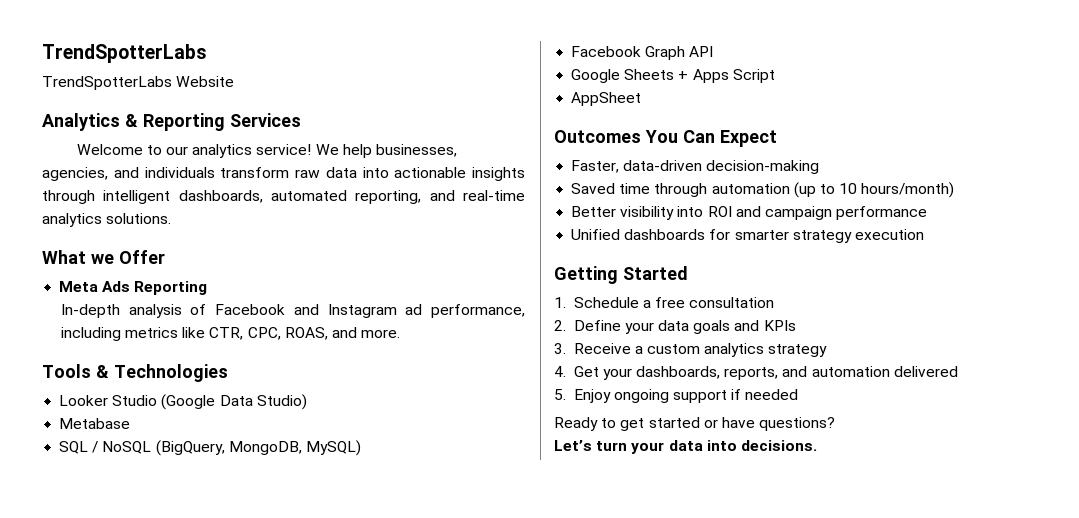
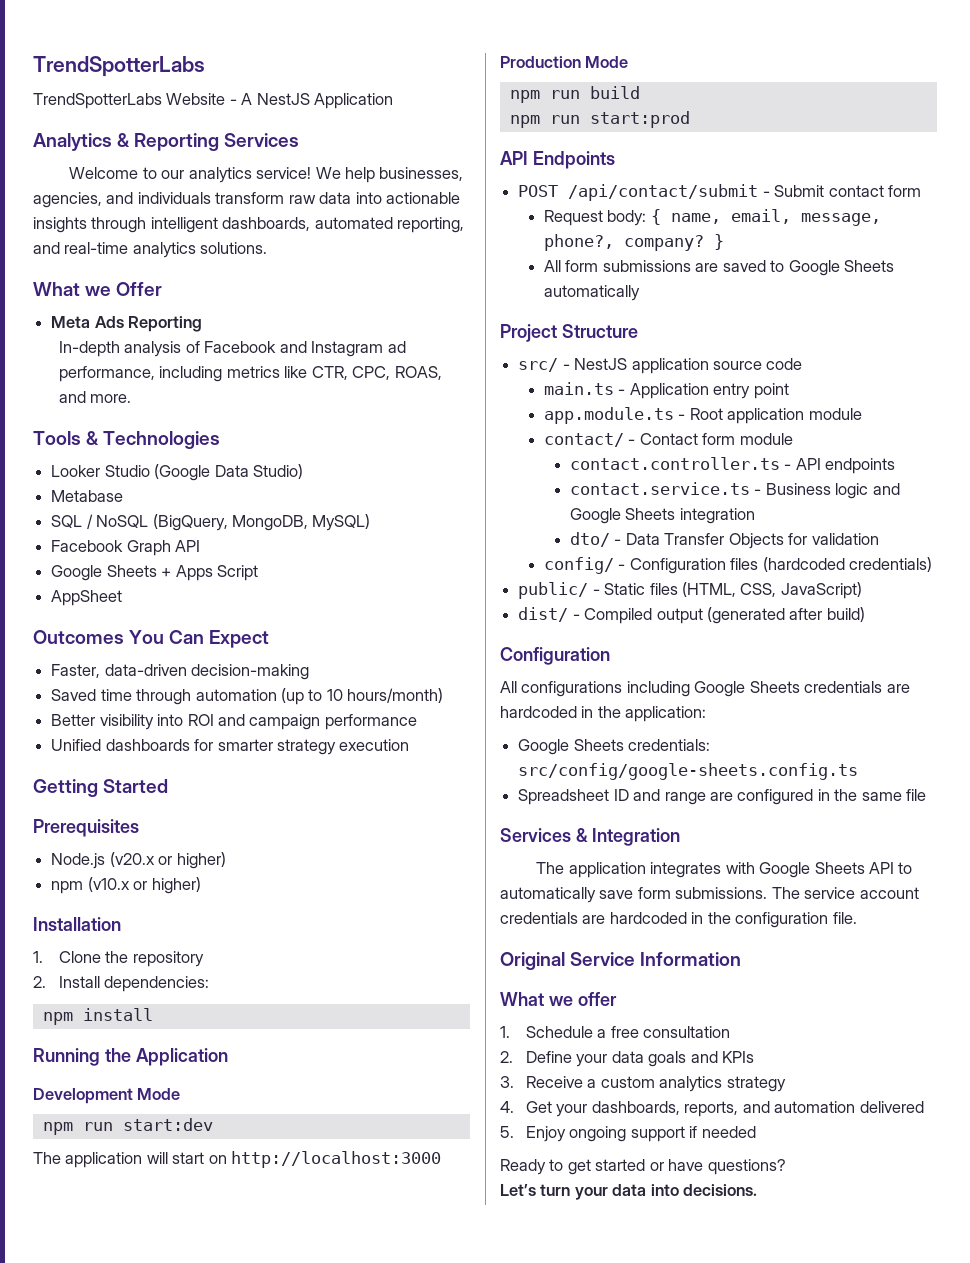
- TrendSpotterLabs Website
+ TrendSpotterLabs Website - A NestJS Application
+ Prerequisites
+ Node.js (v20.x or higher)
+ npm (v10.x or higher)
+ Installation
+ 1. Clone the repository
+ 2. Install dependencies:
+ npm install
+ Running the Application
+ Development Mode
+ npm run start:dev
+ The application will start on http://localhost:3000
+ Production Mode
+ npm run build
+ npm run start:prod
+ API Endpoints
+ POST /api/contact/submit - Submit contact form
+ Request body: { name, email, message, phone?, company? }
+ All form submissions are saved to Google Sheets automatically
+ Project Structure
+ src/ - NestJS application source code
+ main.ts - Application entry point
+ app.module.ts - Root application module
+ contact/ - Contact form module
+ contact.controller.ts - API endpoints
+ contact.service.ts - Business logic and Google Sheets integration
+ dto/ - Data Transfer Objects for validation
+ config/ - Configuration files (hardcoded credentials)
+ public/ - Static files (HTML, CSS, JavaScript)
+ dist/ - Compiled output (generated after build)
+ Configuration
+ All configurations including Google Sheets credentials are hardcoded in the application:
+ Google Sheets credentials: src/config/google-sheets.config.ts
+ Spreadsheet ID and range are configured in the same file
+ Services & Integration
+ The application integrates with Google Sheets API to automatically save form submissions. The service account credentials are hardcoded in the configuration file.
+ Original Service Information
+ What we offer

